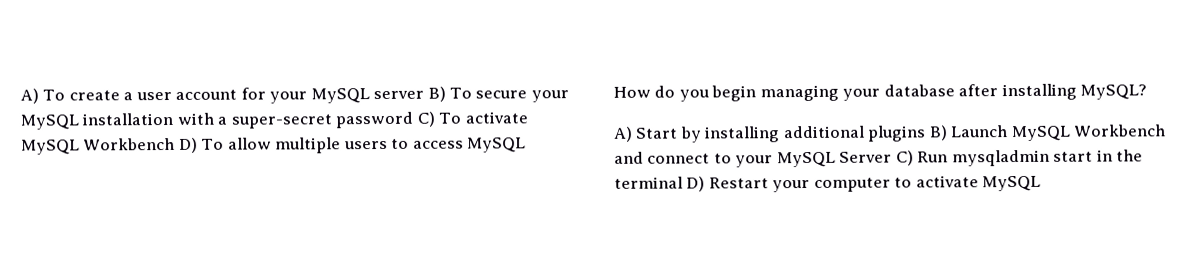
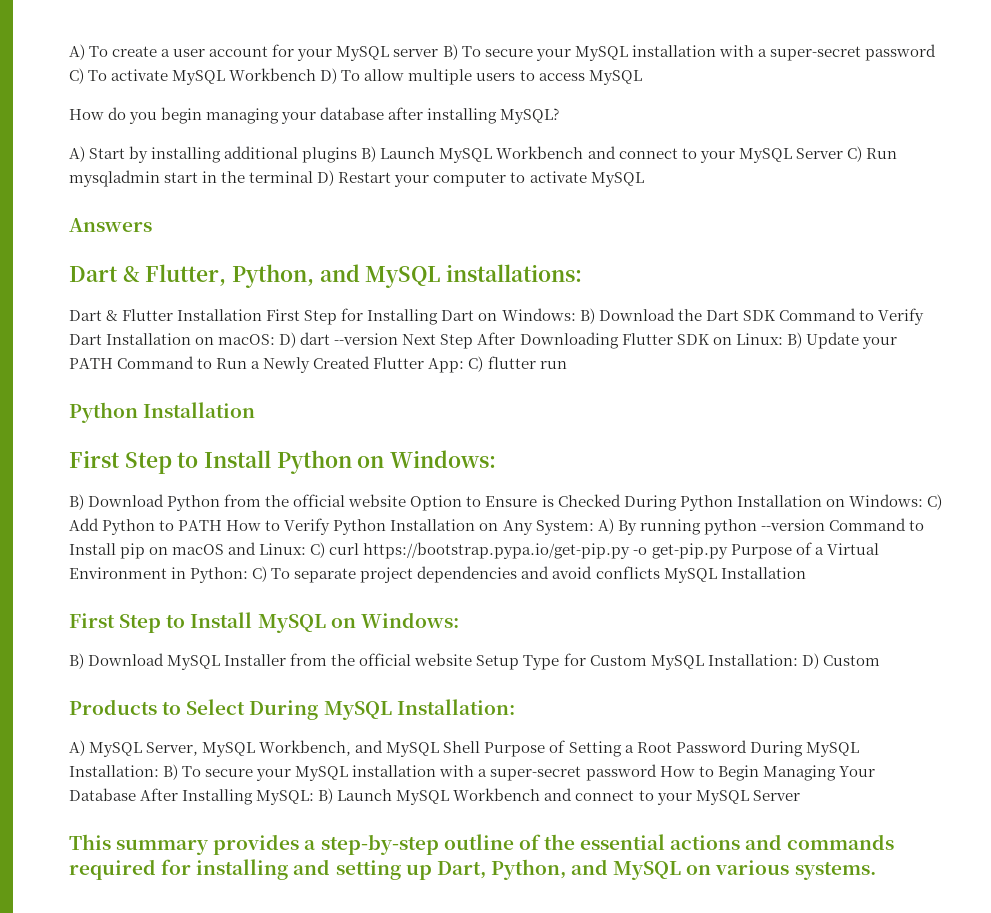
+ Answers
+ Dart & Flutter, Python, and MySQL installations:
+ Dart & Flutter Installation First Step for Installing Dart on Windows: B) Download the Dart SDK Command to Verify Dart Installation on macOS: D) dart --version Next Step After Downloading Flutter SDK on Linux: B) Update your PATH Command to Run a Newly Created Flutter App: C) flutter run
+ Python Installation
+ First Step to Install Python on Windows:
+ B) Download Python from the official website Option to Ensure is Checked During Python Installation on Windows: C) Add Python to PATH How to Verify Python Installation on Any System: A) By running python --version Command to Install pip on macOS and Linux: C) curl https://bootstrap.pypa.io/get-pip.py -o get-pip.py Purpose of a Virtual Environment in Python: C) To separate project dependencies and avoid conflicts MySQL Installation
+ First Step to Install MySQL on Windows:
+ B) Download MySQL Installer from the official website Setup Type for Custom MySQL Installation: D) Custom
+ Products to Select During MySQL Installation:
+ A) MySQL Server, MySQL Workbench, and MySQL Shell Purpose of Setting a Root Password During MySQL Installation: B) To secure your MySQL installation with a super-secret password How to Begin Managing Your Database After Installing MySQL: B) Launch MySQL Workbench and connect to your MySQL Server
+ This summary provides a step-by-step outline of the essential actions and commands required for installing and setting up Dart, Python, and MySQL on various systems.

